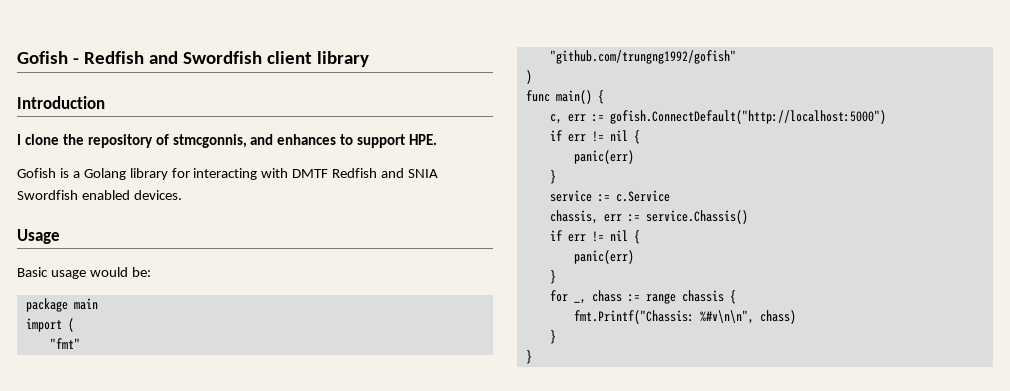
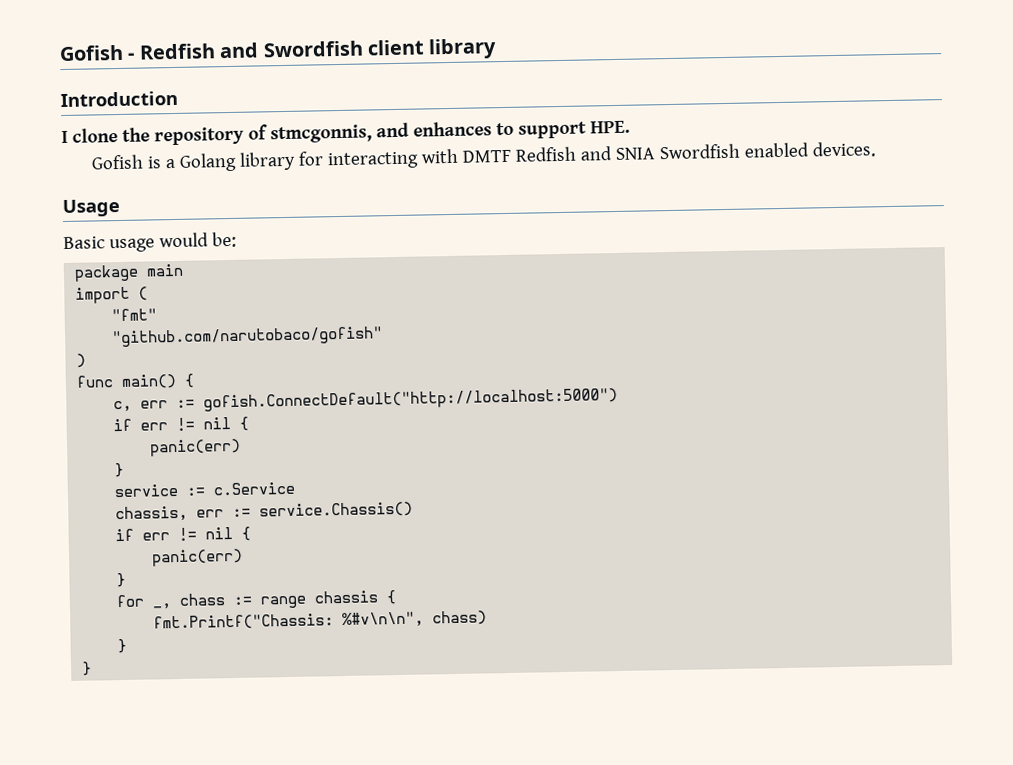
- "github.com/trungng1992/gofish"
+ "github.com/narutobaco/gofish"

